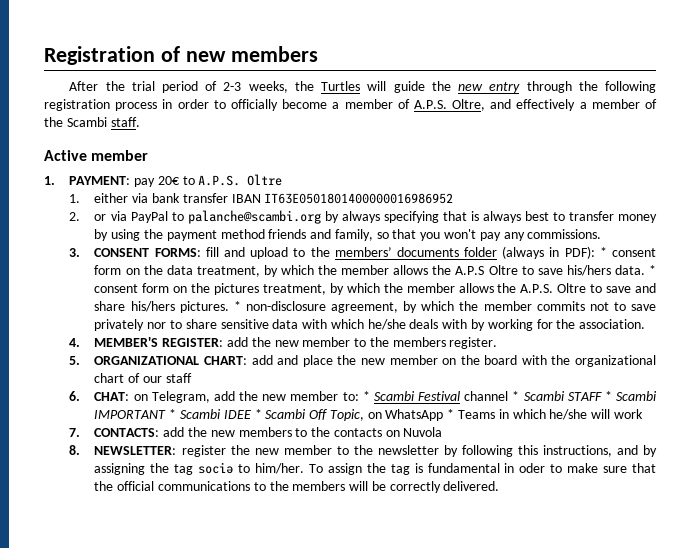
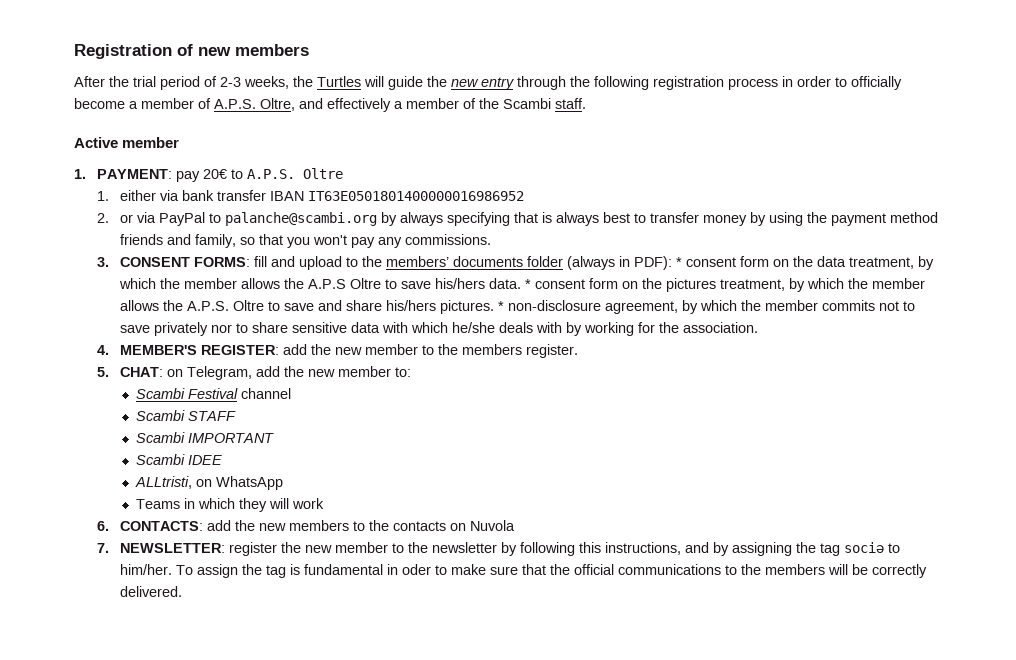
- 5. ORGANIZATIONAL CHART: add and place the new member on the board with the organizational chart of our staff
- 6. CHAT: on Telegram, add the new member to: * Scambi Festival channel * Scambi STAFF * Scambi IMPORTANT * Scambi IDEE * Scambi Off Topic, on WhatsApp * Teams in which he/she will work
+ 5. CHAT: on Telegram, add the new member to:
+ Scambi Festival channel
+ Scambi STAFF
+ Scambi IMPORTANT
+ Scambi IDEE
+ ALLtristi, on WhatsApp
+ Teams in which they will work
- 7. CONTACTS: add the new members to the contacts on Nuvola
+ 6. CONTACTS: add the new members to the contacts on Nuvola
- 8. NEWSLETTER: register the new member to the newsletter by following this instructions, and by assigning the tag sociə to him/her.
+ 7. NEWSLETTER: register the new member to the newsletter by following this instructions, and by assigning the tag sociə to him/her.

